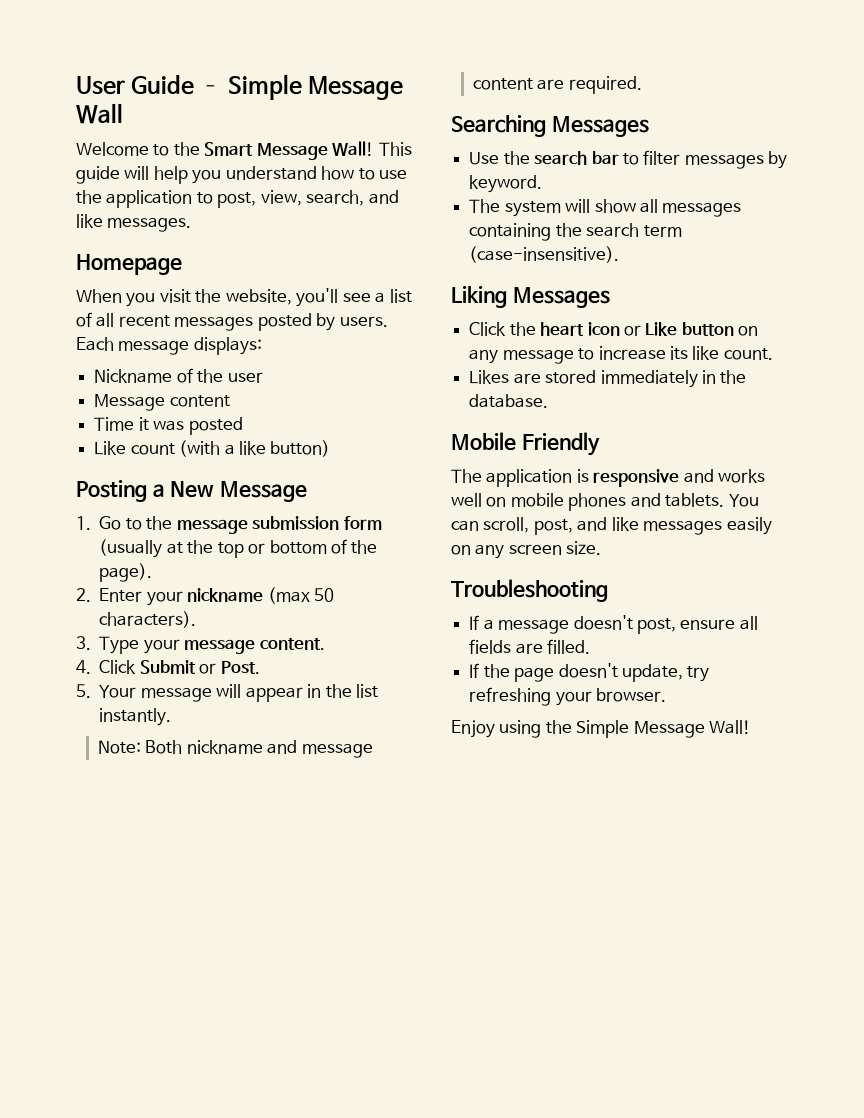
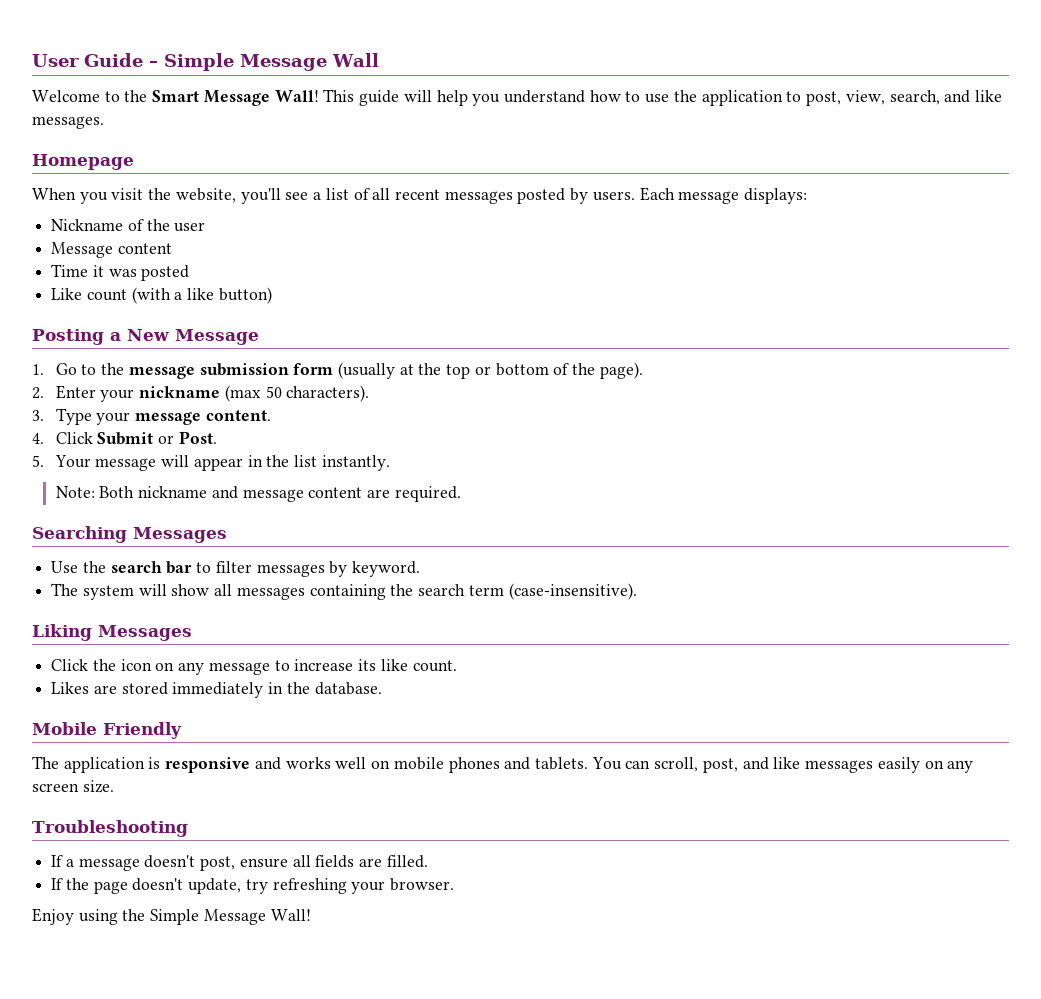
- Click the heart icon or Like button on any message to increase its like count.
+ Click the icon on any message to increase its like count.

